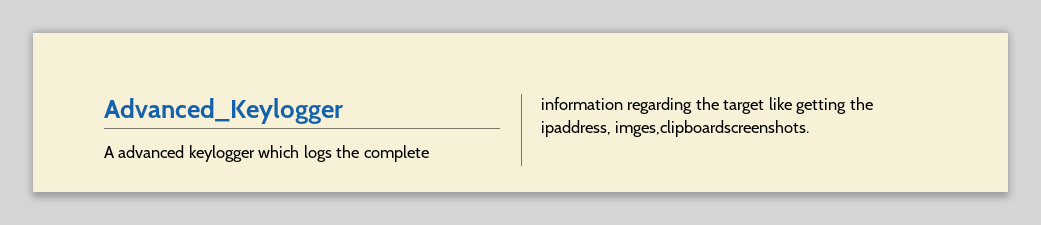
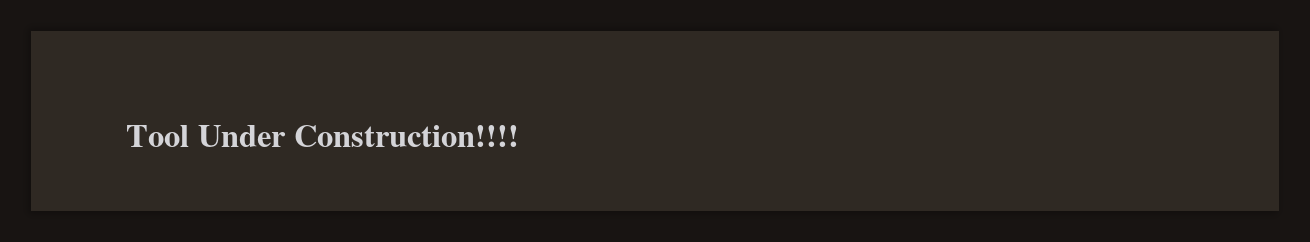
- Advanced_Keylogger
- A advanced keylogger which logs the complete information regarding the target like getting the ipaddress, imges,clipboardscreenshots.
+ Tool Under Construction!!!!

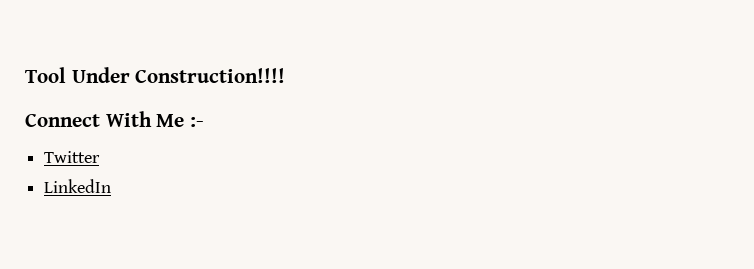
+ Connect With Me :-
+ Twitter
+ LinkedIn

